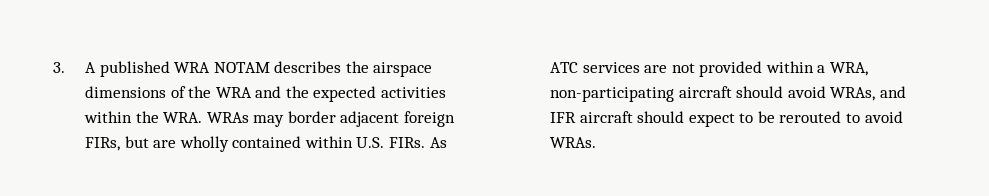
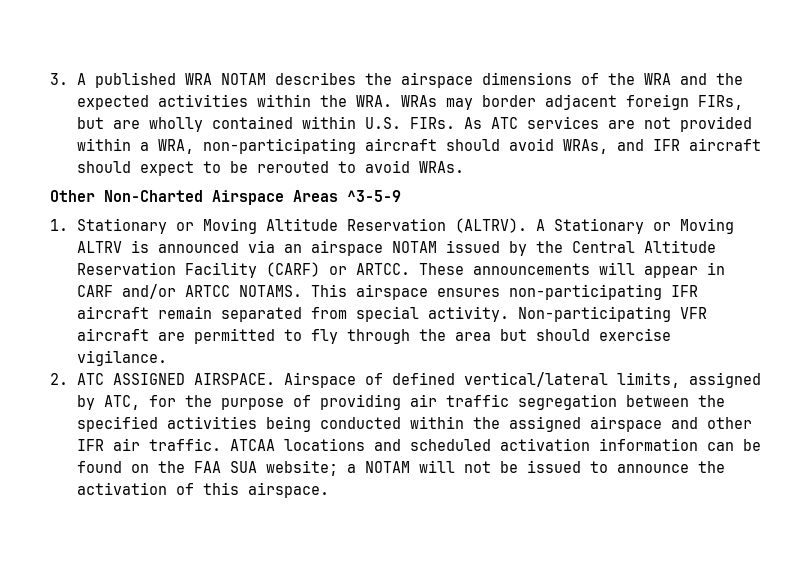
+ Other Non-Charted Airspace Areas ^3-5-9
+ 1. Stationary or Moving Altitude Reservation (ALTRV). A Stationary or Moving ALTRV is announced via an airspace NOTAM issued by the Central Altitude Reservation Facility (CARF) or ARTCC. These announcements will appear in CARF and/or ARTCC NOTAMS. This airspace ensures non-participating IFR aircraft remain separated from special activity. Non-participating VFR aircraft are permitted to fly through the area but should exercise vigilance.
+ 2. ATC ASSIGNED AIRSPACE. Airspace of defined vertical/lateral limits, assigned by ATC, for the purpose of providing air traffic segregation between the specified activities being conducted within the assigned airspace and other IFR air traffic. ATCAA locations and scheduled activation information can be found on the FAA SUA website; a NOTAM will not be issued to announce the activation of this airspace.

